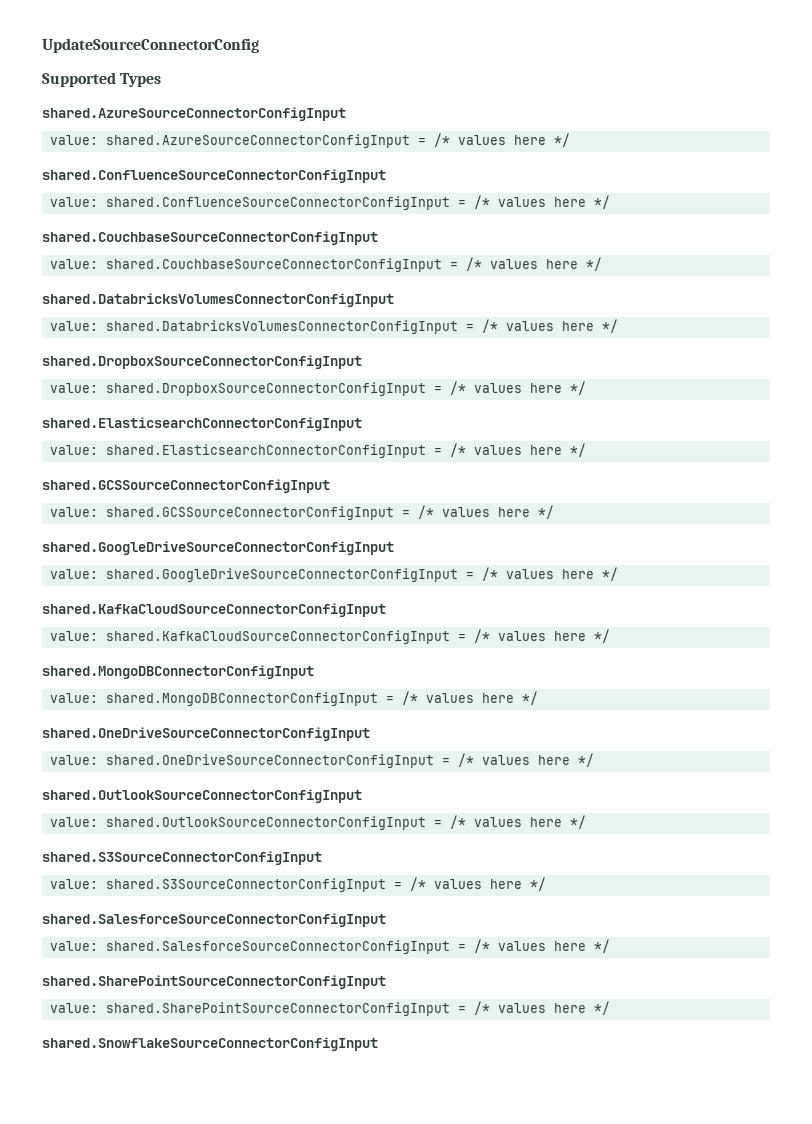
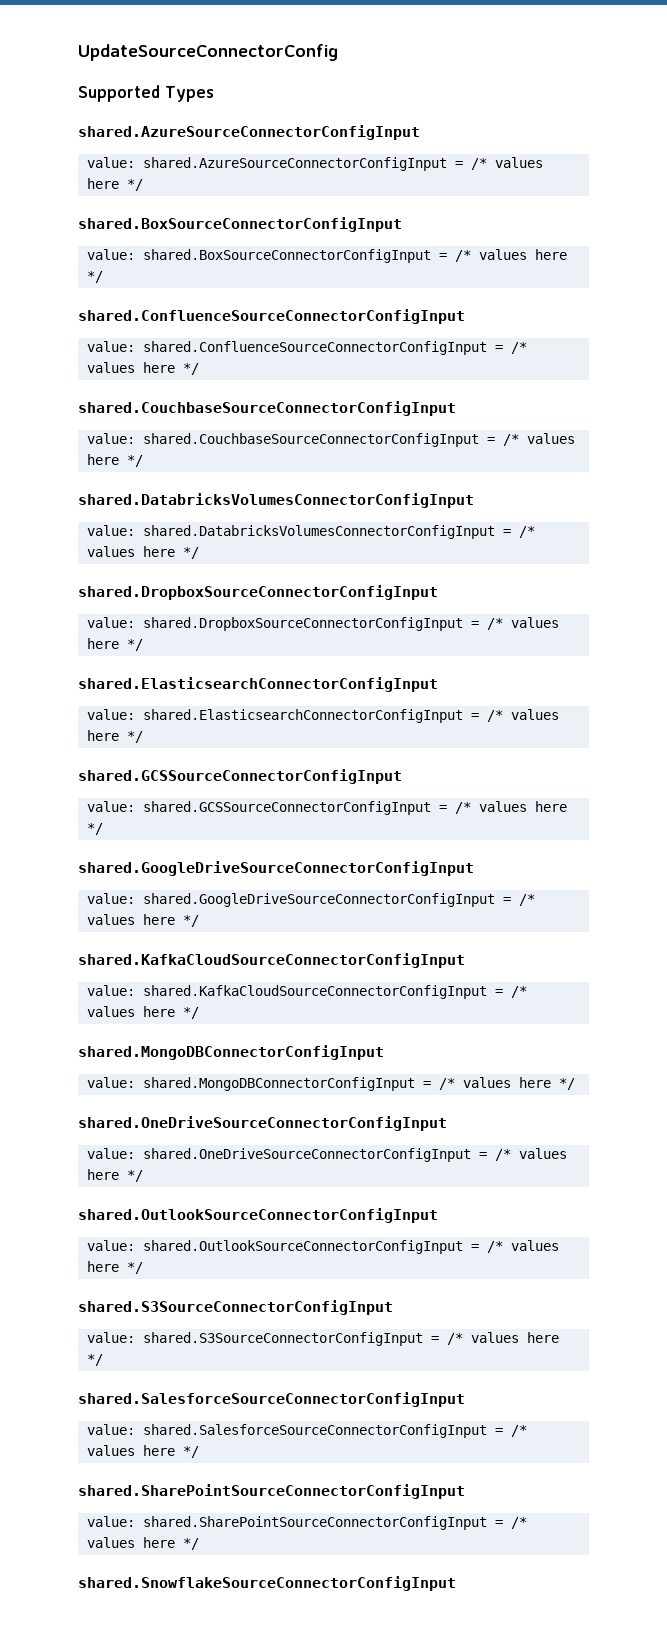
  value: shared.AzureSourceConnectorConfigInput = /* values here */
+ shared.BoxSourceConnectorConfigInput
+ value: shared.BoxSourceConnectorConfigInput = /* values here */

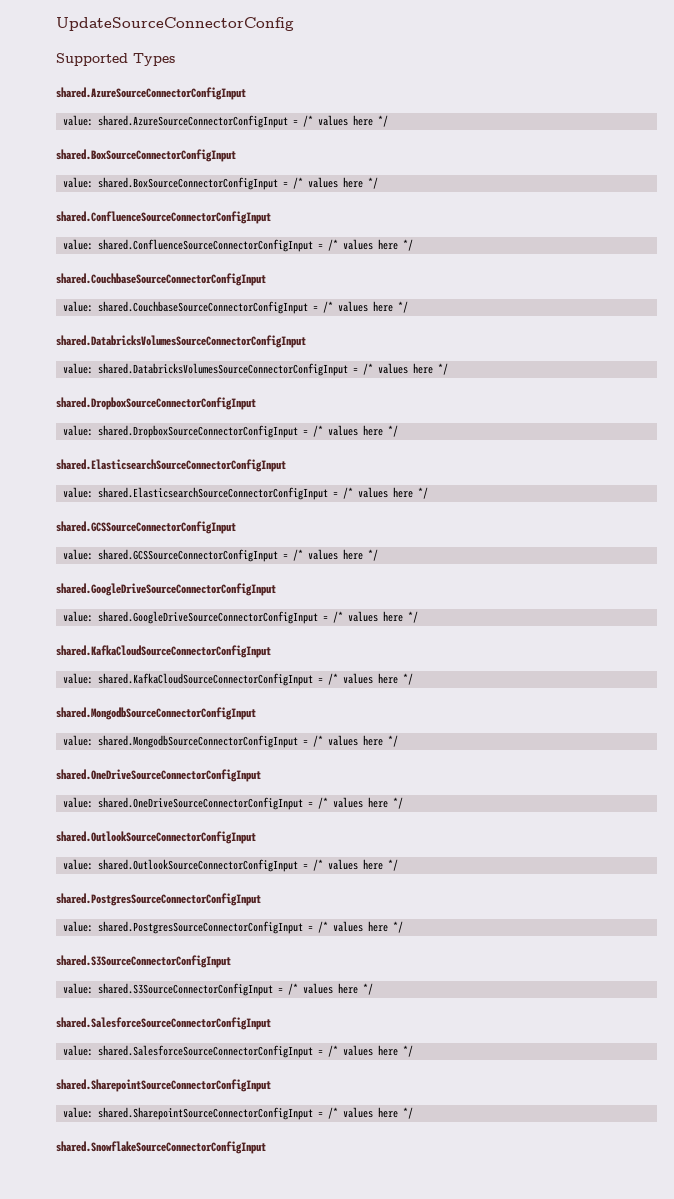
  value: shared.CouchbaseSourceConnectorConfigInput = /* values here */
- shared.DatabricksVolumesConnectorConfigInput
- value: shared.DatabricksVolumesConnectorConfigInput = /* values here */
+ shared.DatabricksVolumesSourceConnectorConfigInput
+ value: shared.DatabricksVolumesSourceConnectorConfigInput = /* values here */
  value: shared.DropboxSourceConnectorConfigInput = /* values here */
- shared.ElasticsearchConnectorConfigInput
- value: shared.ElasticsearchConnectorConfigInput = /* values here */
+ shared.ElasticsearchSourceConnectorConfigInput
+ value: shared.ElasticsearchSourceConnectorConfigInput = /* values here */
  value: shared.KafkaCloudSourceConnectorConfigInput = /* values here */
- shared.MongoDBConnectorConfigInput
- value: shared.MongoDBConnectorConfigInput = /* values here */
+ shared.MongodbSourceConnectorConfigInput
+ value: shared.MongodbSourceConnectorConfigInput = /* values here */
  value: shared.OutlookSourceConnectorConfigInput = /* values here */
+ shared.PostgresSourceConnectorConfigInput
+ value: shared.PostgresSourceConnectorConfigInput = /* values here */
  value: shared.SalesforceSourceConnectorConfigInput = /* values here */
- shared.SharePointSourceConnectorConfigInput
- value: shared.SharePointSourceConnectorConfigInput = /* values here */
+ shared.SharepointSourceConnectorConfigInput
+ value: shared.SharepointSourceConnectorConfigInput = /* values here */

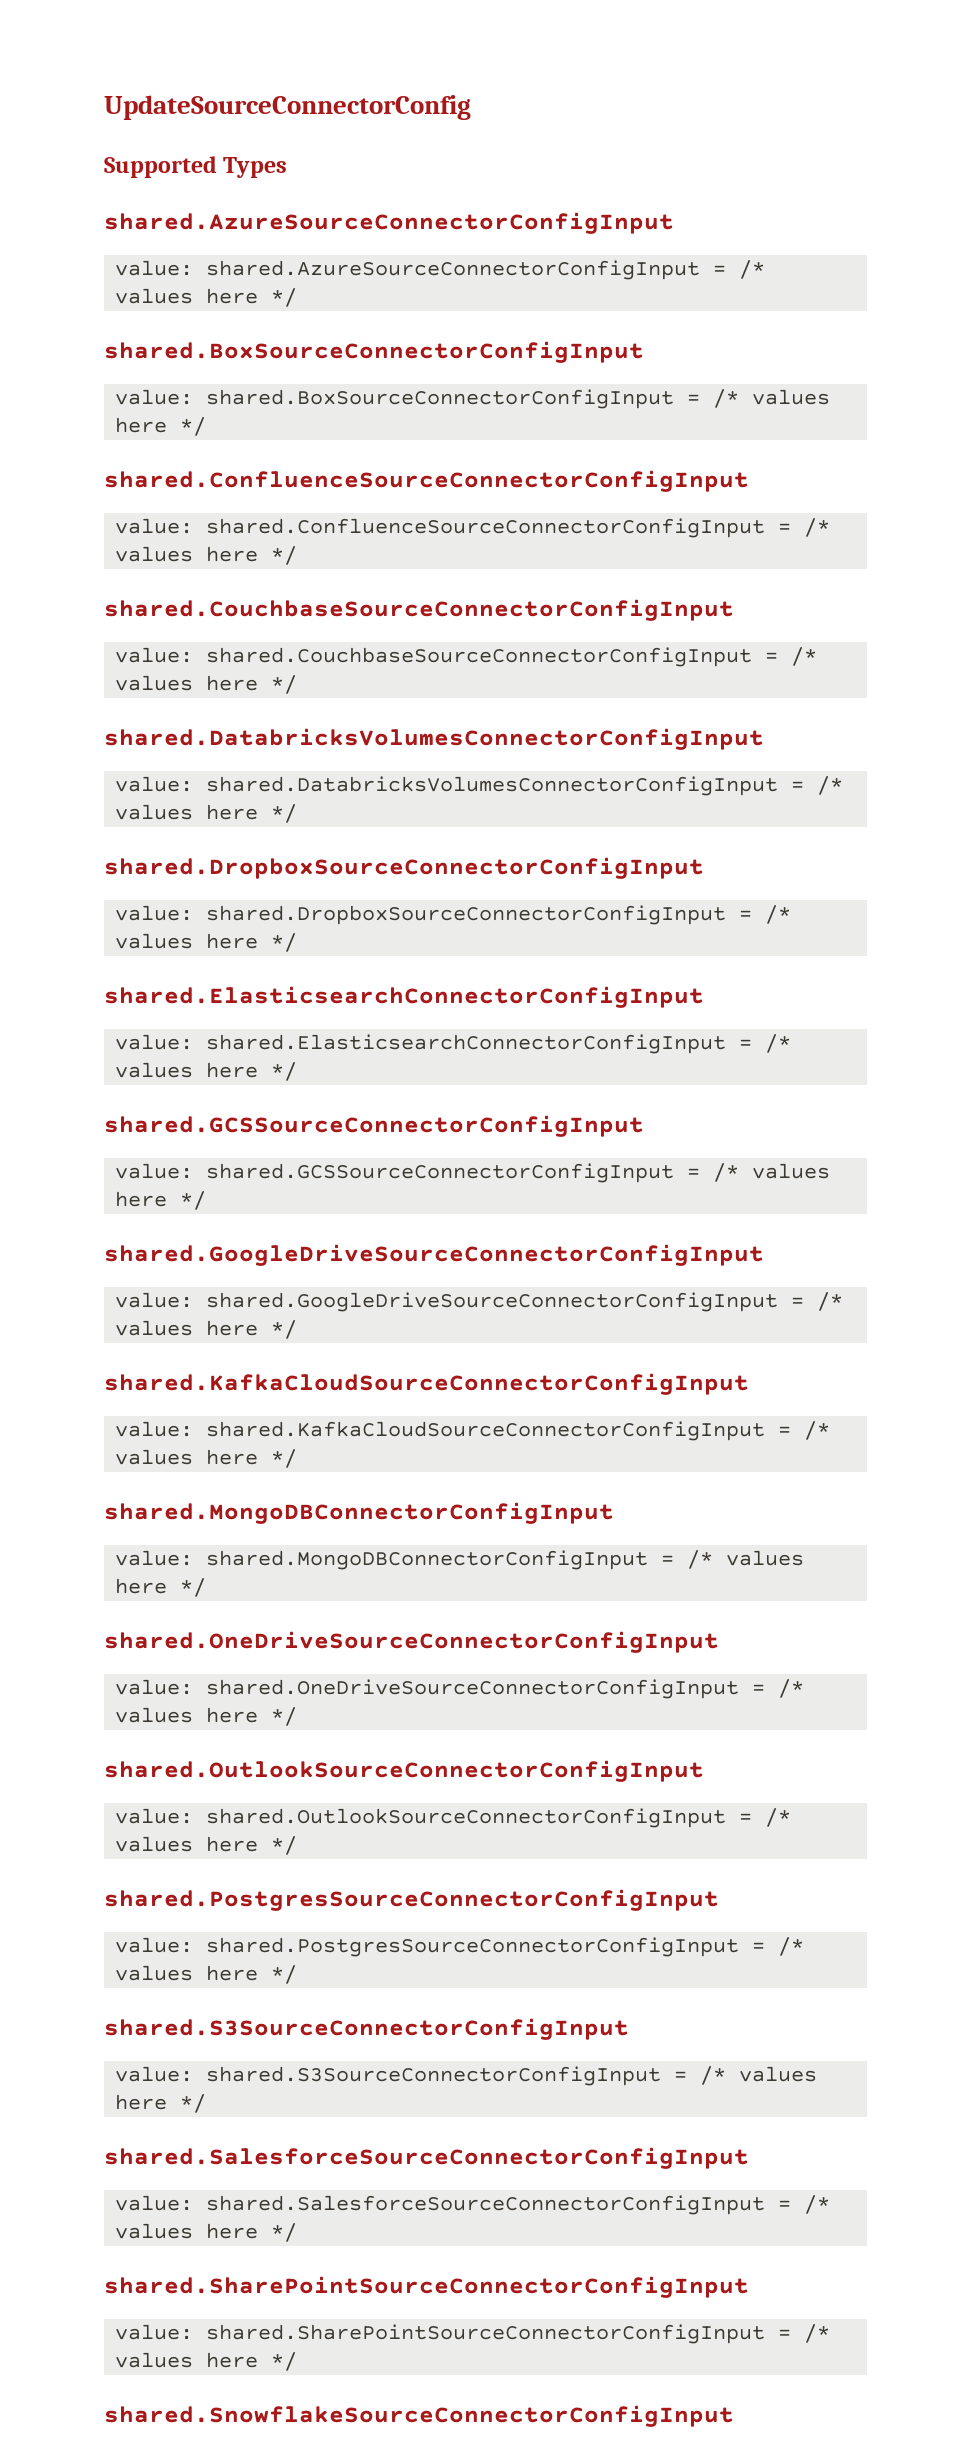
  value: shared.CouchbaseSourceConnectorConfigInput = /* values here */
- shared.DatabricksVolumesSourceConnectorConfigInput
- value: shared.DatabricksVolumesSourceConnectorConfigInput = /* values here */
+ shared.DatabricksVolumesConnectorConfigInput
+ value: shared.DatabricksVolumesConnectorConfigInput = /* values here */
  value: shared.DropboxSourceConnectorConfigInput = /* values here */
- shared.ElasticsearchSourceConnectorConfigInput
- value: shared.ElasticsearchSourceConnectorConfigInput = /* values here */
+ shared.ElasticsearchConnectorConfigInput
+ value: shared.ElasticsearchConnectorConfigInput = /* values here */
  value: shared.KafkaCloudSourceConnectorConfigInput = /* values here */
- shared.MongodbSourceConnectorConfigInput
- value: shared.MongodbSourceConnectorConfigInput = /* values here */
+ shared.MongoDBConnectorConfigInput
+ value: shared.MongoDBConnectorConfigInput = /* values here */
  value: shared.SalesforceSourceConnectorConfigInput = /* values here */
- shared.SharepointSourceConnectorConfigInput
- value: shared.SharepointSourceConnectorConfigInput = /* values here */
+ shared.SharePointSourceConnectorConfigInput
+ value: shared.SharePointSourceConnectorConfigInput = /* values here */

